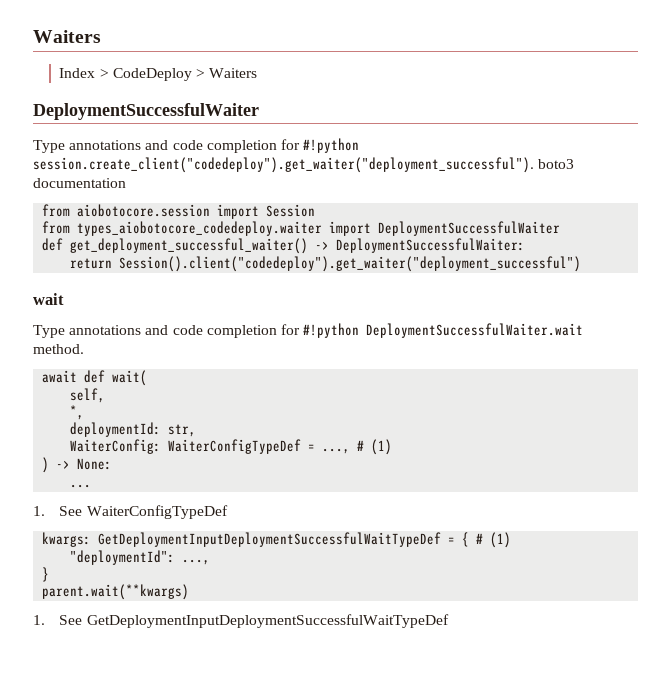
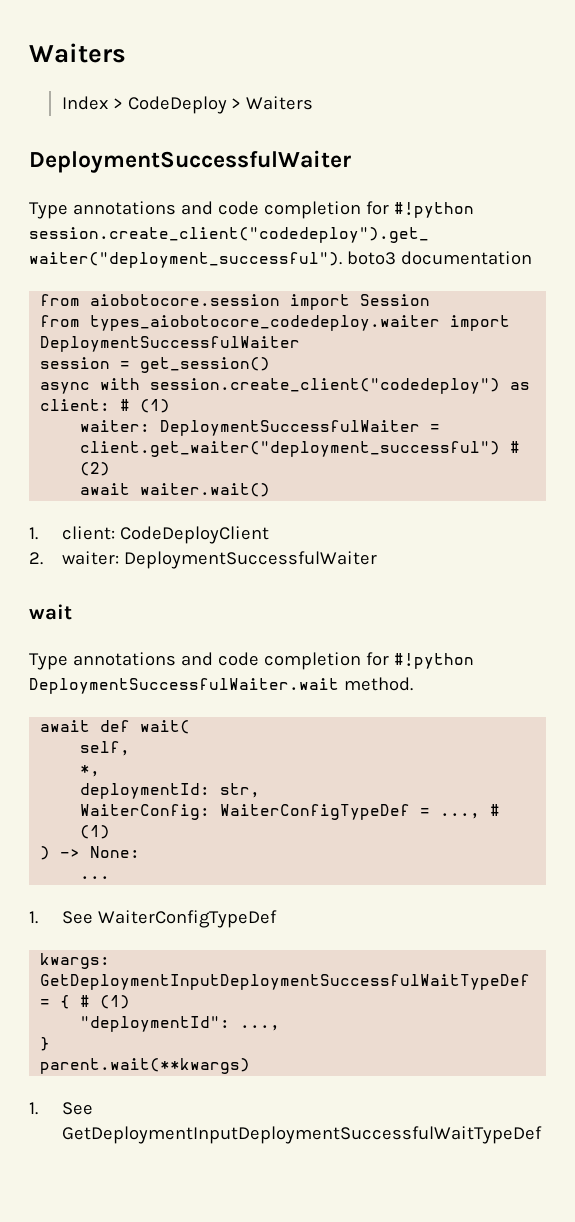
- def get_deployment_successful_waiter() -> DeploymentSuccessfulWaiter:
- return Session().client("codedeploy").get_waiter("deployment_successful")
+ session = get_session()
+ async with session.create_client("codedeploy") as client: # (1)
+ waiter: DeploymentSuccessfulWaiter = client.get_waiter("deployment_successful") # (2)
+ await waiter.wait()
+ 1. client: CodeDeployClient
+ 2. waiter: DeploymentSuccessfulWaiter

